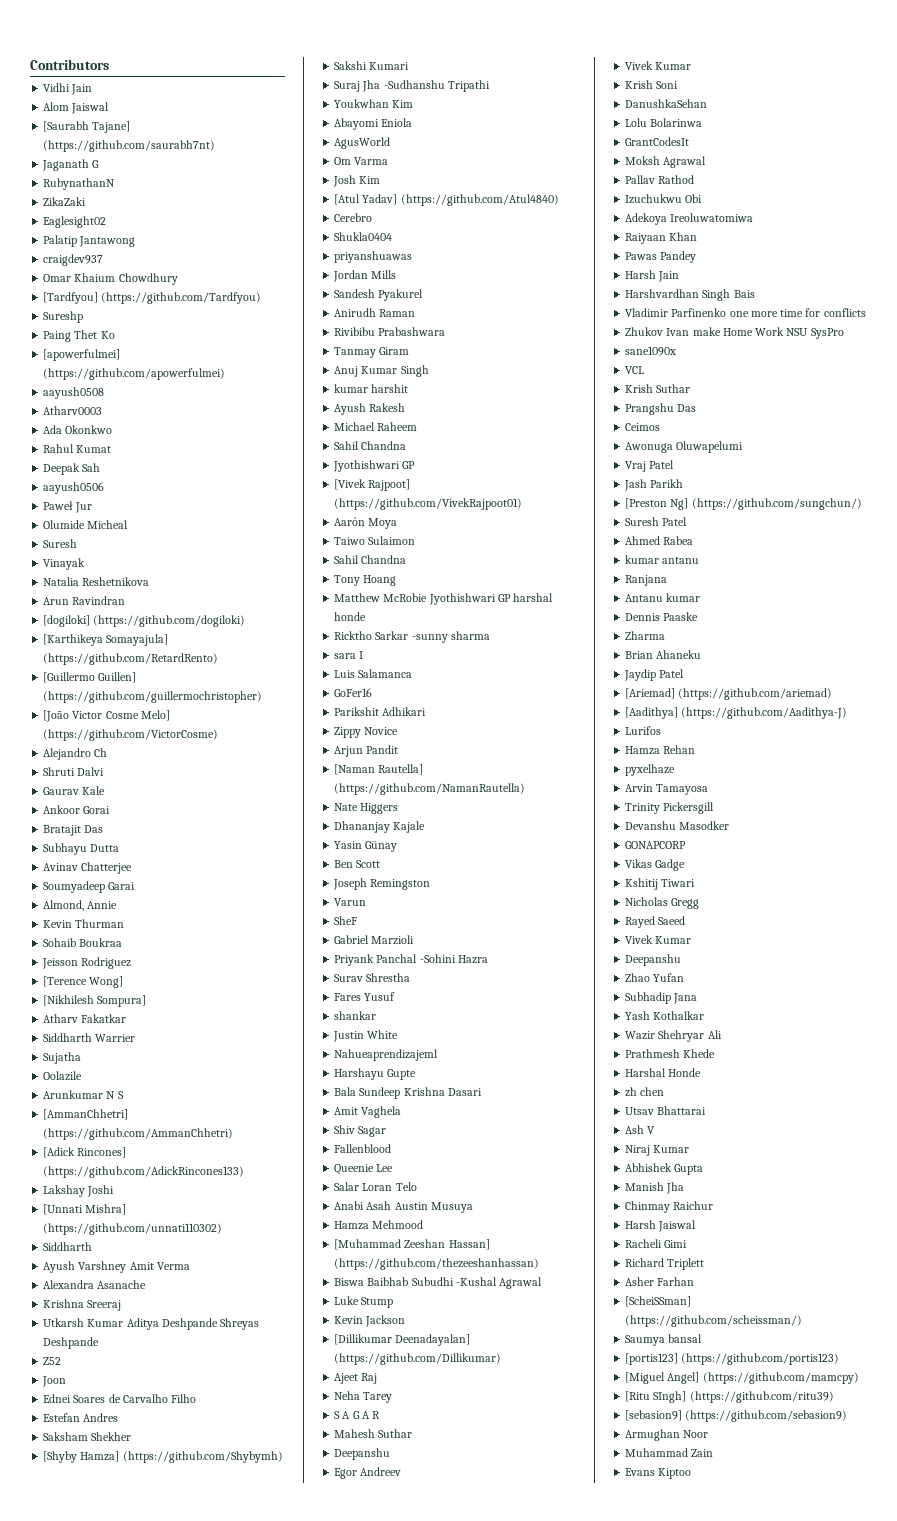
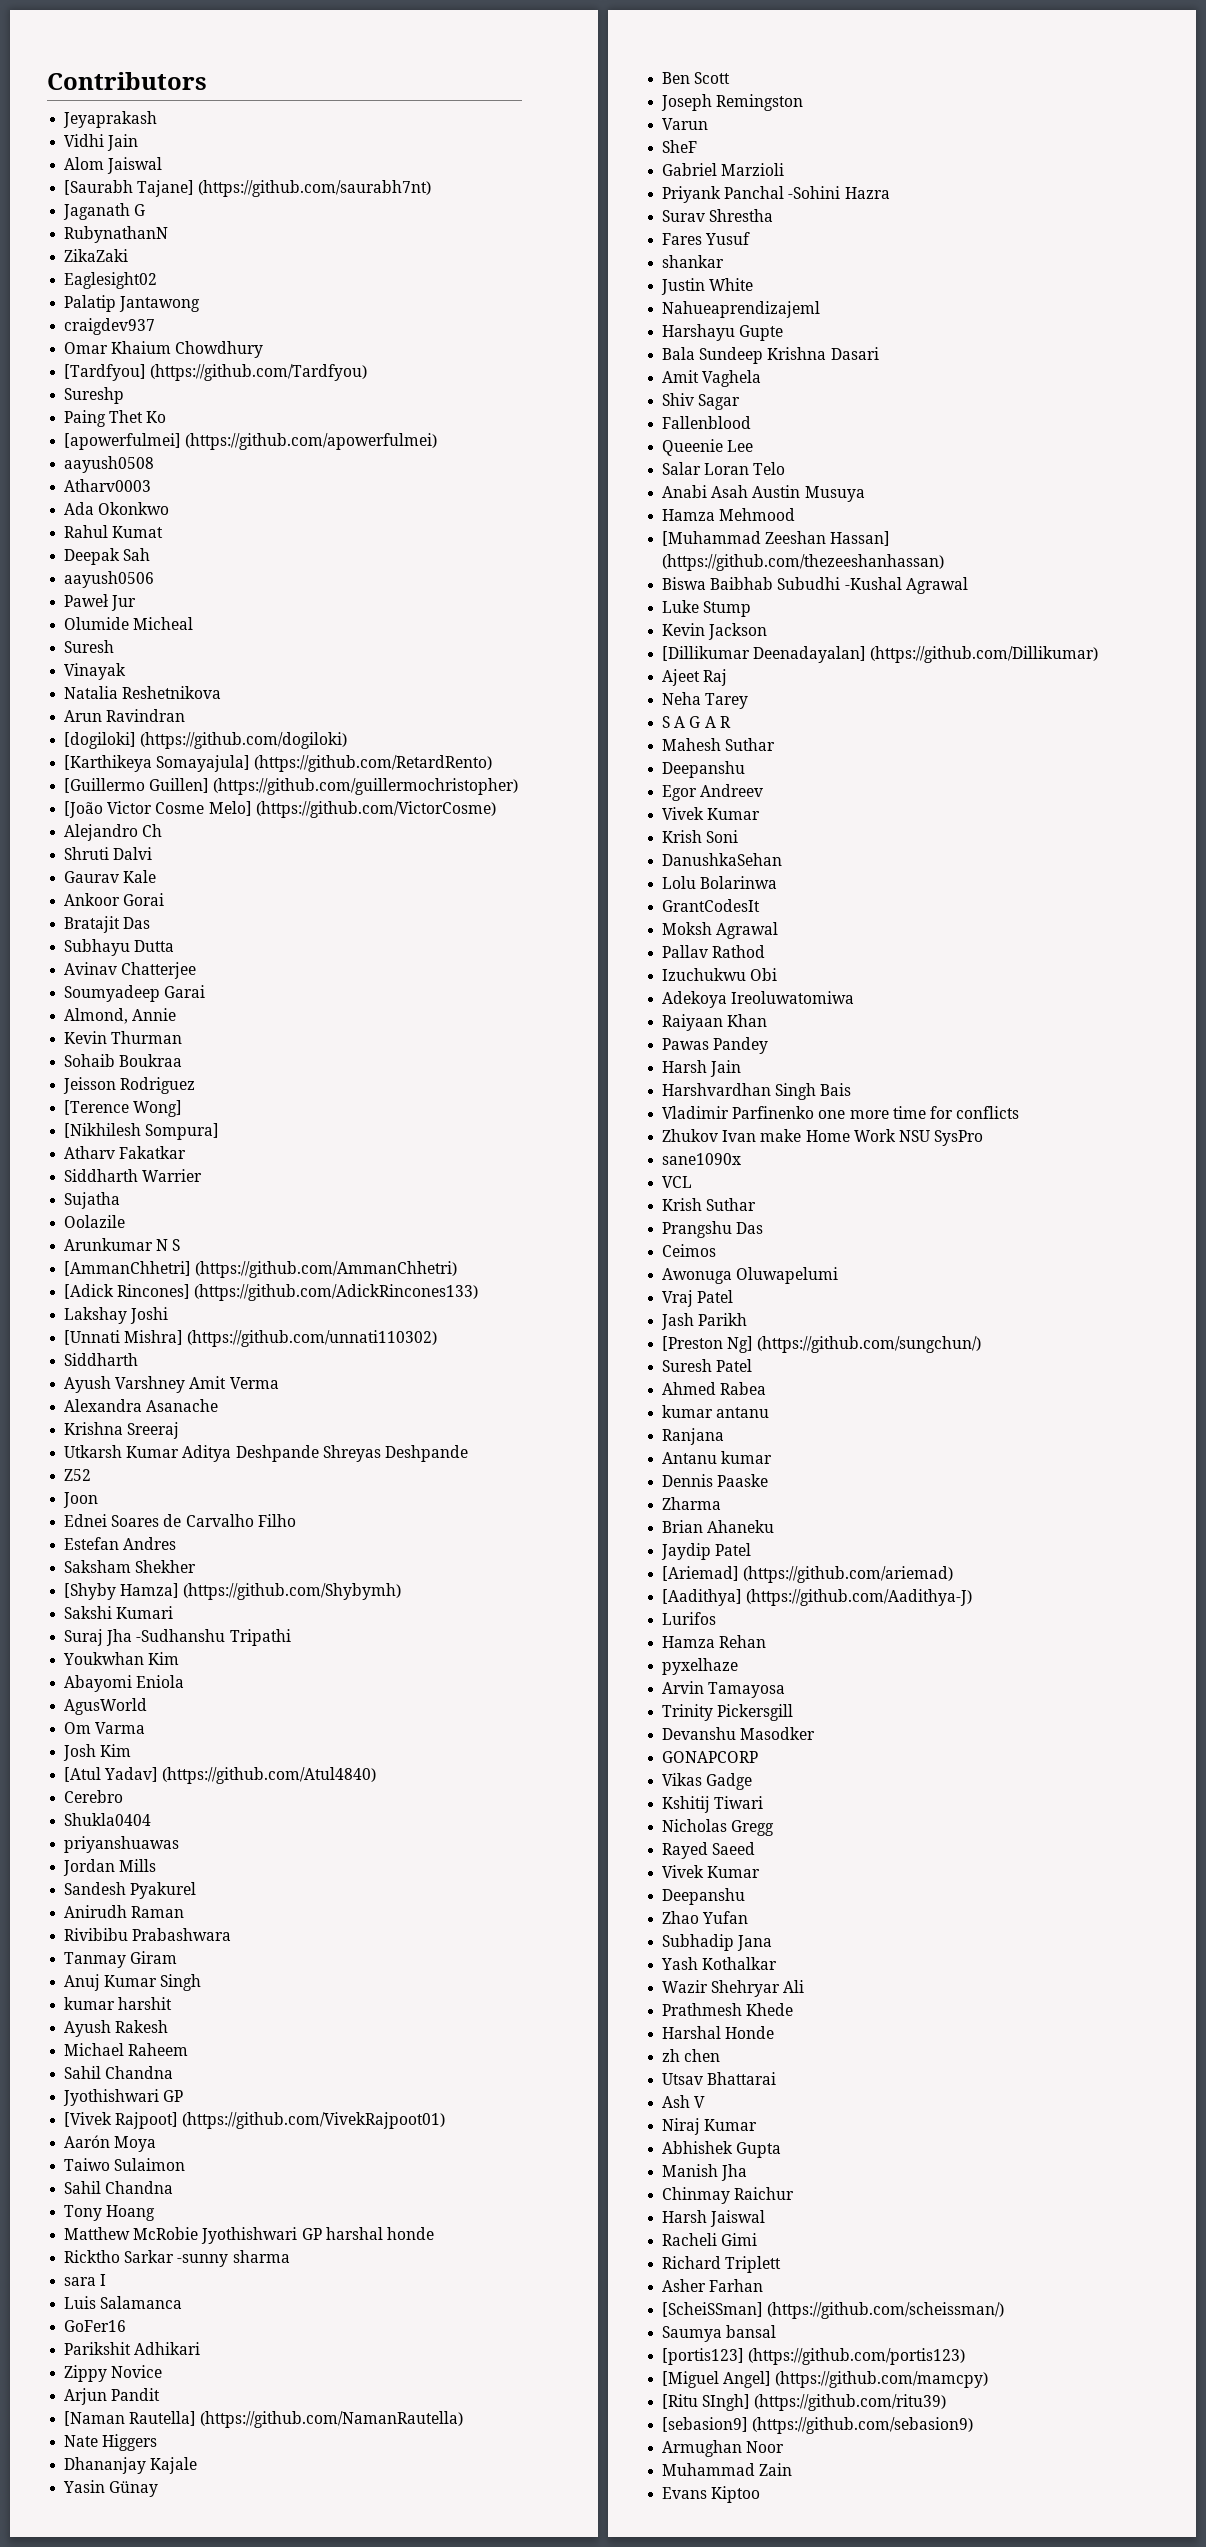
+ Jeyaprakash

